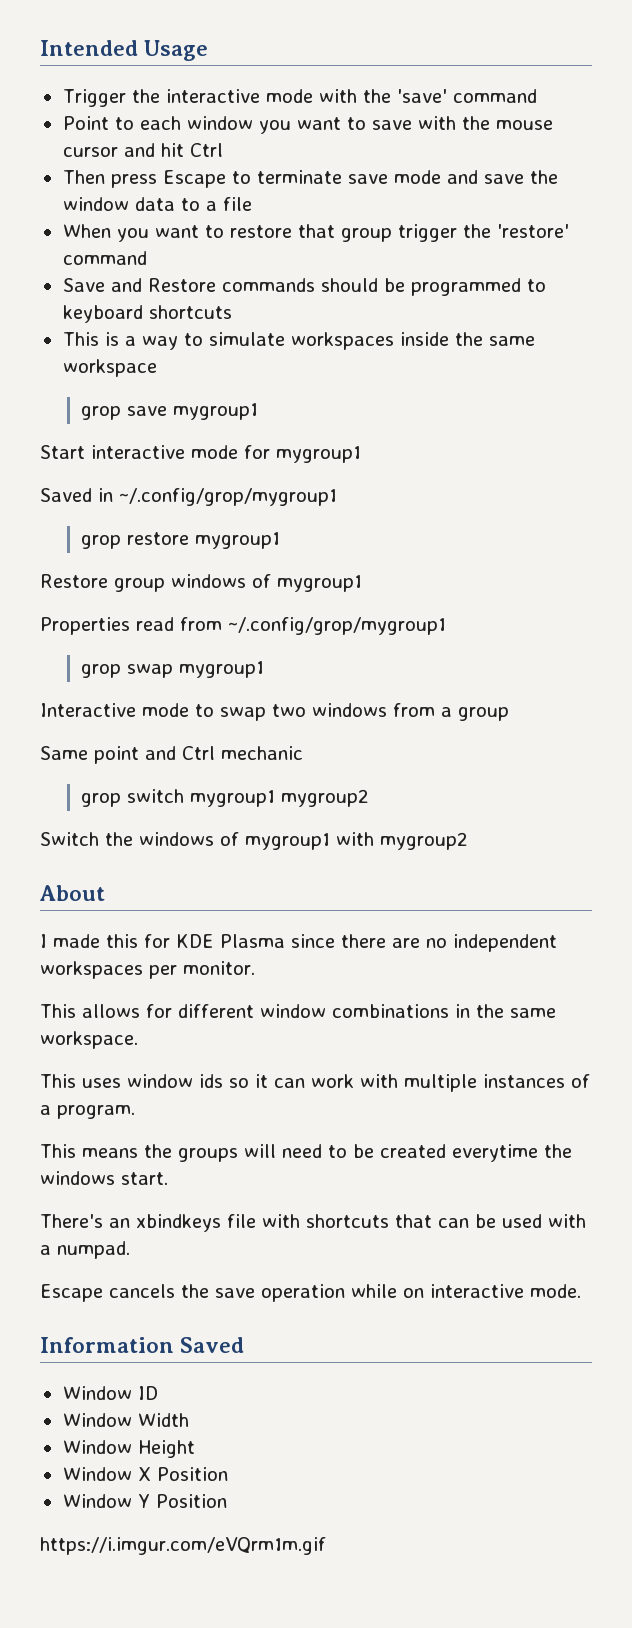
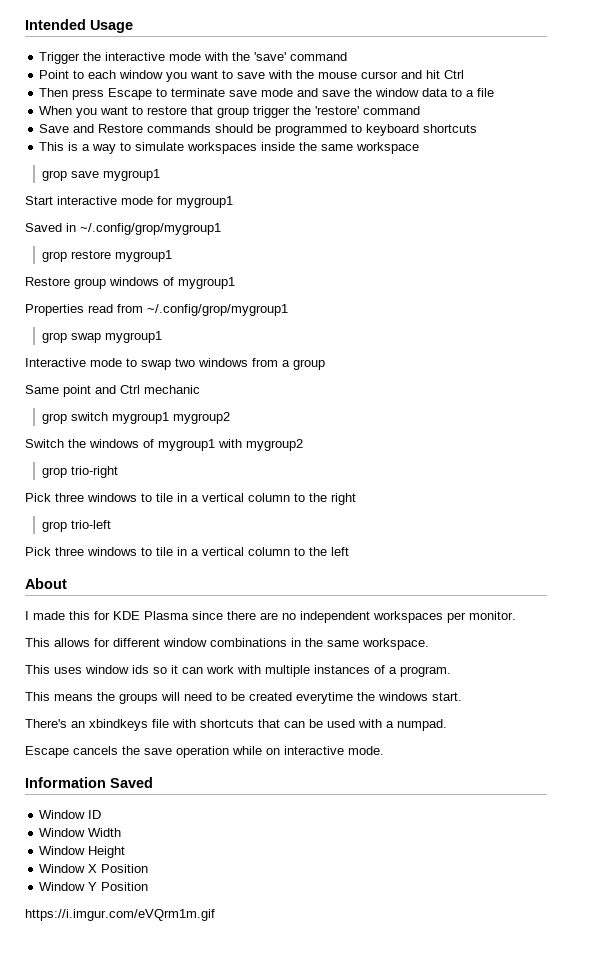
+ grop trio-right
+ Pick three windows to tile in a vertical column to the right
+ grop trio-left
+ Pick three windows to tile in a vertical column to the left

